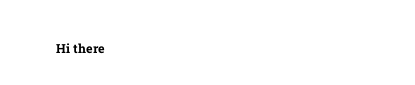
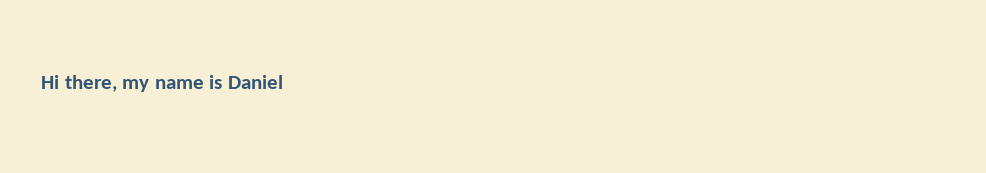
- Hi there
+ Hi there, my name is Daniel

